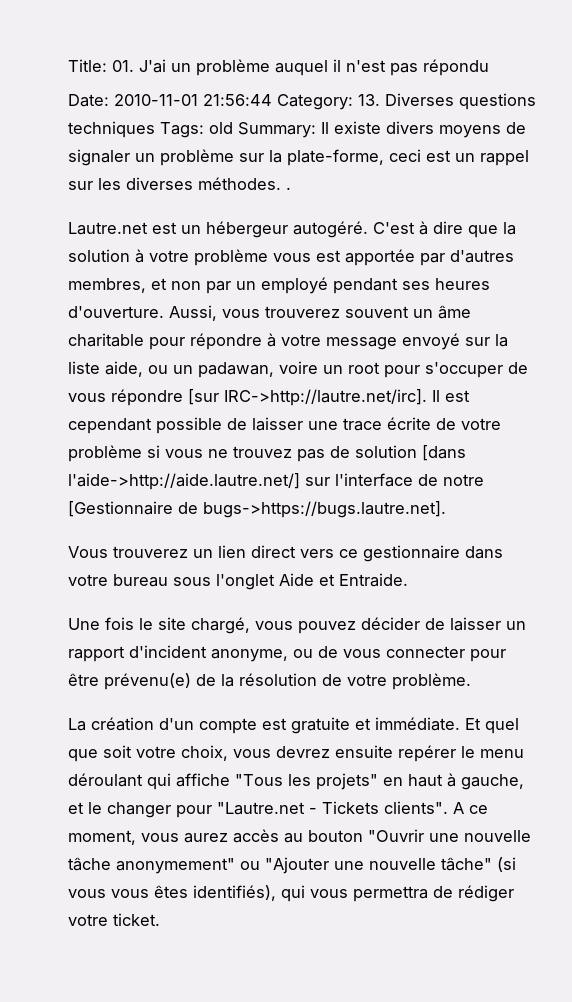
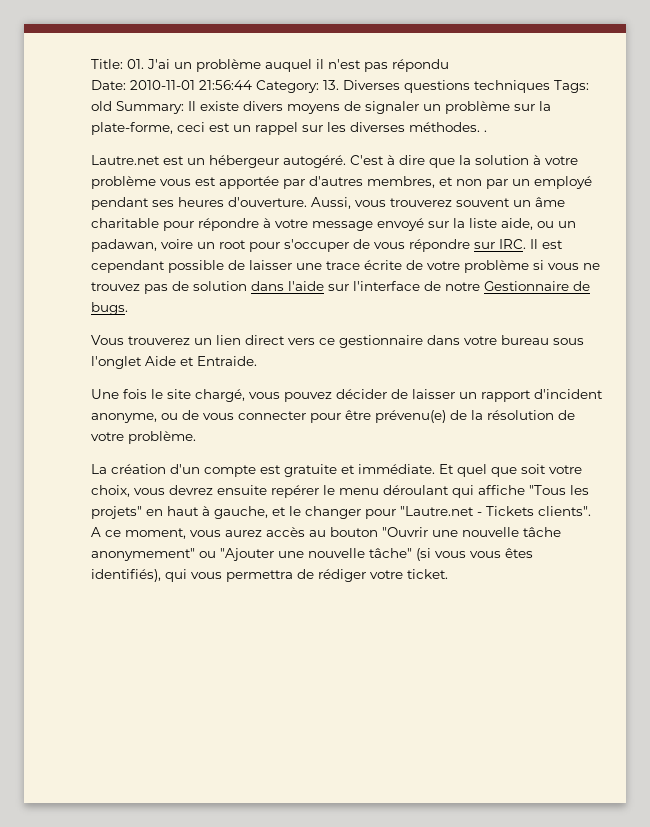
- Aussi, vous trouverez souvent un âme charitable pour répondre à votre message envoyé sur la liste aide, ou un padawan, voire un root pour s'occuper de vous répondre [sur IRC->http://lautre.net/irc]. Il est cependant possible de laisser une trace écrite de votre problème si vous ne trouvez pas de solution [dans l'aide->http://aide.lautre.net/] sur l'interface de notre [Gestionnaire de bugs->https://bugs.lautre.net].
+ Aussi, vous trouverez souvent un âme charitable pour répondre à votre message envoyé sur la liste aide, ou un padawan, voire un root pour s'occuper de vous répondre sur IRC. Il est cependant possible de laisser une trace écrite de votre problème si vous ne trouvez pas de solution dans l'aide sur l'interface de notre Gestionnaire de bugs.

